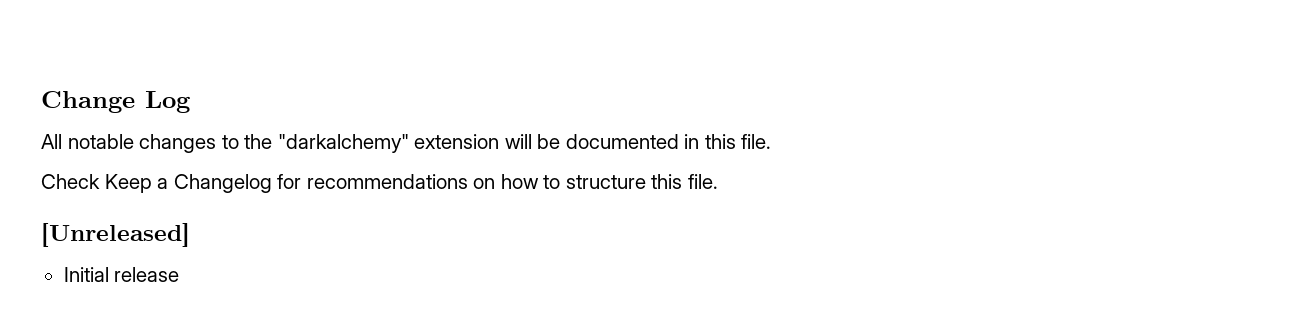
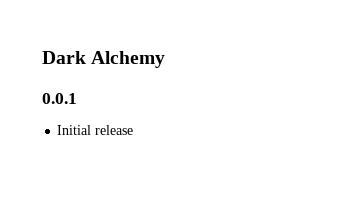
- Change Log
- All notable changes to the "darkalchemy" extension will be documented in this file.
- Check Keep a Changelog for recommendations on how to structure this file.
- [Unreleased]
+ Dark Alchemy
+ 0.0.1

